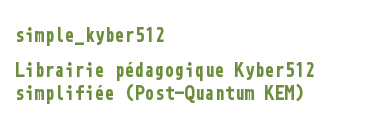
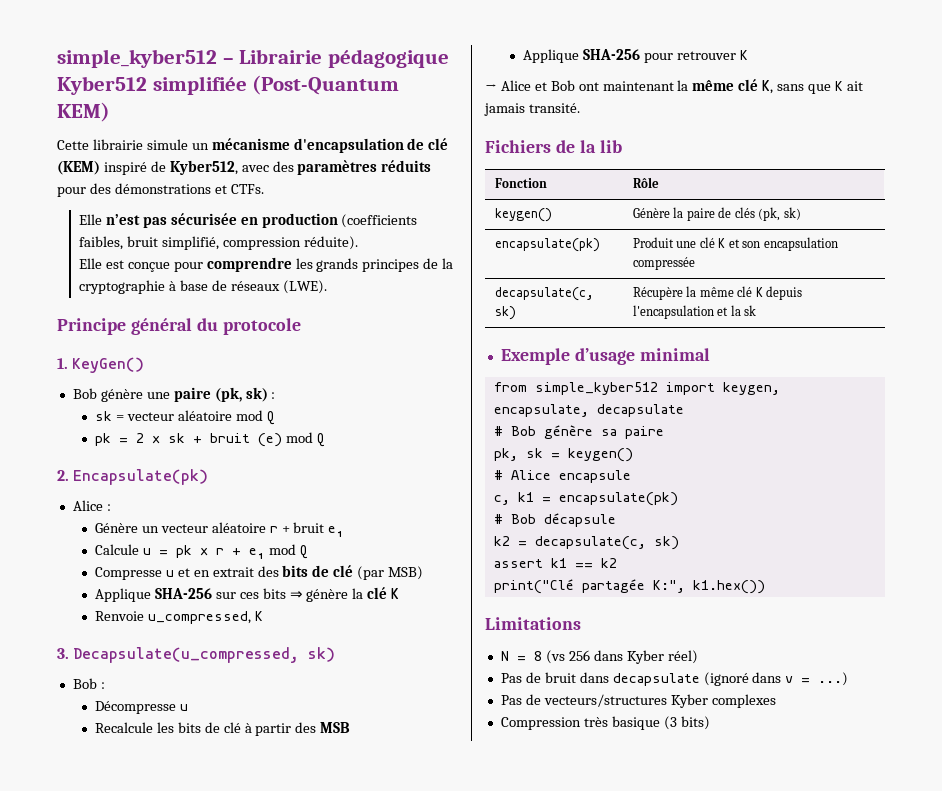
- simple_kyber512
- Librairie pédagogique Kyber512 simplifiée (Post-Quantum KEM)
+ simple_kyber512 – Librairie pédagogique Kyber512 simplifiée (Post-Quantum KEM)
+ Cette librairie simule un mécanisme d'encapsulation de clé (KEM) inspiré de Kyber512, avec des paramètres réduits pour des démonstrations et CTFs.
+ Elle n’est pas sécurisée en production (coefficients faibles, bruit simplifié, compression réduite).
+ Elle est conçue pour comprendre les grands principes de la cryptographie à base de réseaux (LWE).
+ Principe général du protocole
+ 1. KeyGen()
+ Bob génère une paire (pk, sk) :
+ sk = vecteur aléatoire mod Q
+ pk = 2 × sk + bruit (e) mod Q
+ 2. Encapsulate(pk)
+ Alice :
+ Génère un vecteur aléatoire r + bruit e₁
+ Calcule u = pk × r + e₁ mod Q
+ Compresse u et en extrait des bits de clé (par MSB)
+ Applique SHA-256 sur ces bits ⇒ génère la clé K
+ Renvoie u_compressed, K
+ 3. Decapsulate(u_compressed, sk)
+ Bob :
+ Décompresse u
+ Recalcule les bits de clé à partir des MSB
+ Applique SHA-256 pour retrouver K
+ → Alice et Bob ont maintenant la même clé K, sans que K ait jamais transité.
+ Fichiers de la lib
+ Fonction | Rôle
+ keygen() | Génère la paire de clés (pk, sk)
+ encapsulate(pk) | Produit une clé K et son encapsulation compressée
+ decapsulate(c, sk) | Récupère la même clé K depuis l'encapsulation et la sk
+ Exemple d’usage minimal
+ from simple_kyber512 import keygen, encapsulate, decapsulate
+ # Bob génère sa paire
+ pk, sk = keygen()
+ # Alice encapsule
+ c, k1 = encapsulate(pk)
+ # Bob décapsule
+ k2 = decapsulate(c, sk)
+ assert k1 == k2
+ print("Clé partagée K:", k1.hex())
+ Limitations
+ N = 8 (vs 256 dans Kyber réel)
+ Pas de bruit dans decapsulate (ignoré dans v = ...)
+ Pas de vecteurs/structures Kyber complexes
+ Compression très basique (3 bits)

